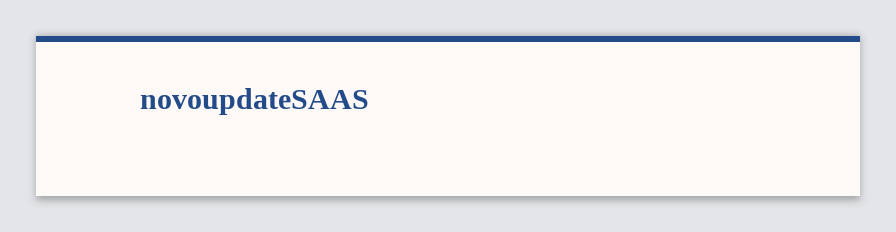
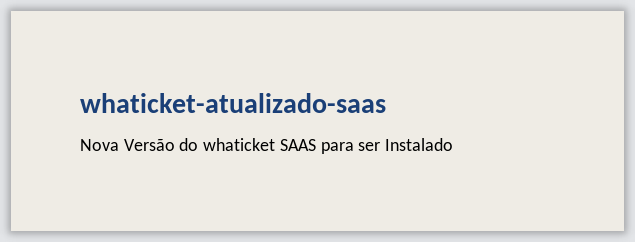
- novoupdateSAAS
+ whaticket-atualizado-saas
+ Nova Versão do whaticket SAAS para ser Instalado

